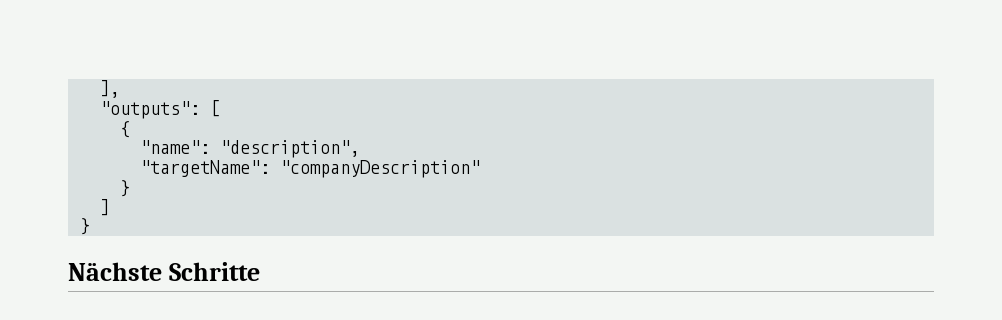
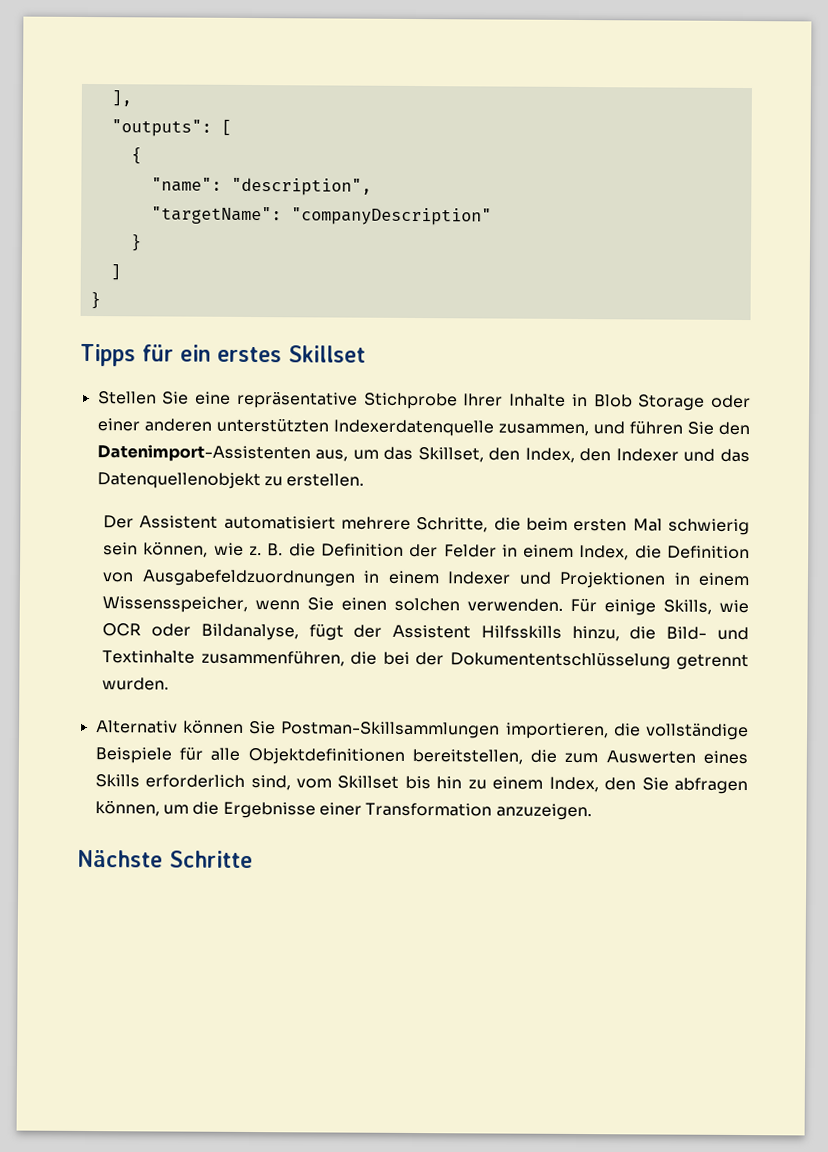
+ Tipps für ein erstes Skillset
+ Stellen Sie eine repräsentative Stichprobe Ihrer Inhalte in Blob Storage oder einer anderen unterstützten Indexerdatenquelle zusammen, und führen Sie den Datenimport-Assistenten aus, um das Skillset, den Index, den Indexer und das Datenquellenobjekt zu erstellen.
+ Der Assistent automatisiert mehrere Schritte, die beim ersten Mal schwierig sein können, wie z. B. die Definition der Felder in einem Index, die Definition von Ausgabefeldzuordnungen in einem Indexer und Projektionen in einem Wissensspeicher, wenn Sie einen solchen verwenden. Für einige Skills, wie OCR oder Bildanalyse, fügt der Assistent Hilfsskills hinzu, die Bild- und Textinhalte zusammenführen, die bei der Dokumententschlüsselung getrennt wurden.
+ Alternativ können Sie Postman-Skillsammlungen importieren, die vollständige Beispiele für alle Objektdefinitionen bereitstellen, die zum Auswerten eines Skills erforderlich sind, vom Skillset bis hin zu einem Index, den Sie abfragen können, um die Ergebnisse einer Transformation anzuzeigen.

